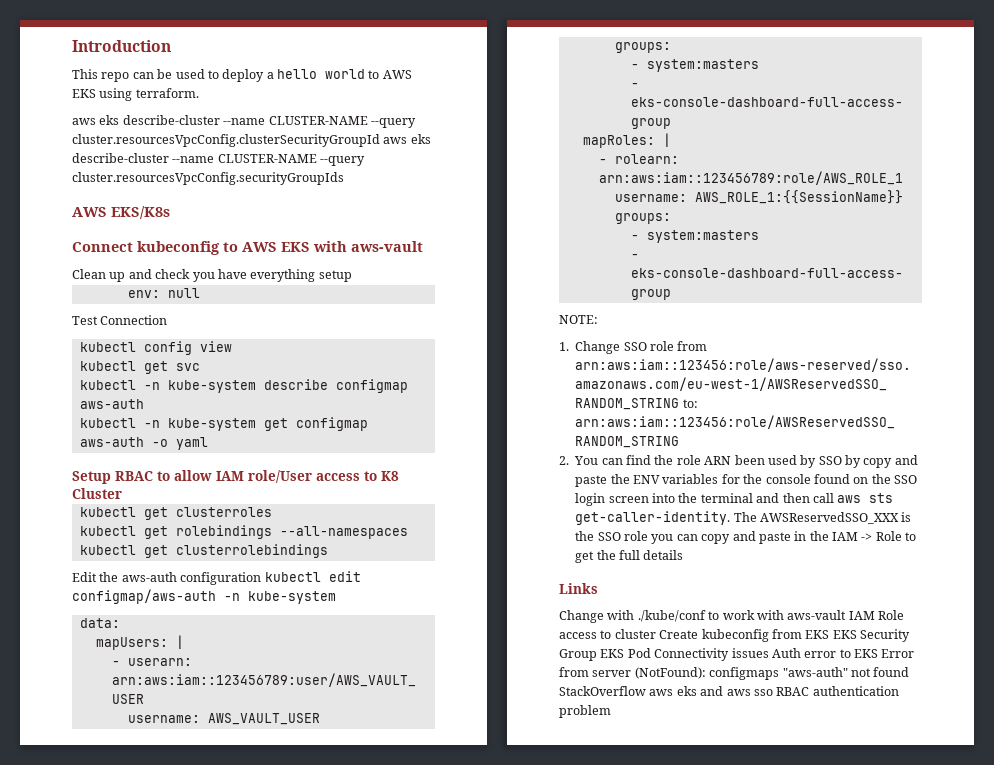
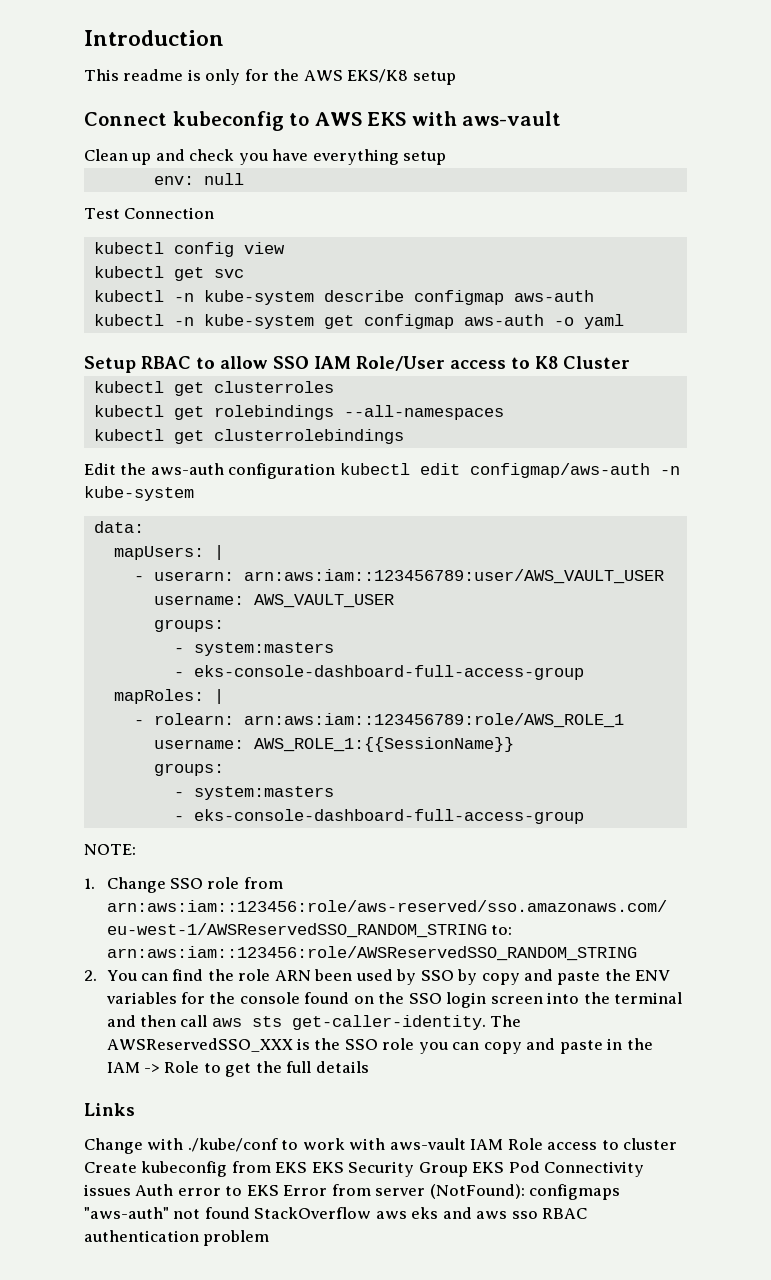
- This repo can be used to deploy a hello world to AWS EKS using terraform.
- aws eks describe-cluster --name CLUSTER-NAME --query cluster.resourcesVpcConfig.clusterSecurityGroupId aws eks describe-cluster --name CLUSTER-NAME --query cluster.resourcesVpcConfig.securityGroupIds
- AWS EKS/K8s
+ This readme is only for the AWS EKS/K8 setup
- Setup RBAC to allow IAM role/User access to K8 Cluster
+ Setup RBAC to allow SSO IAM Role/User access to K8 Cluster

